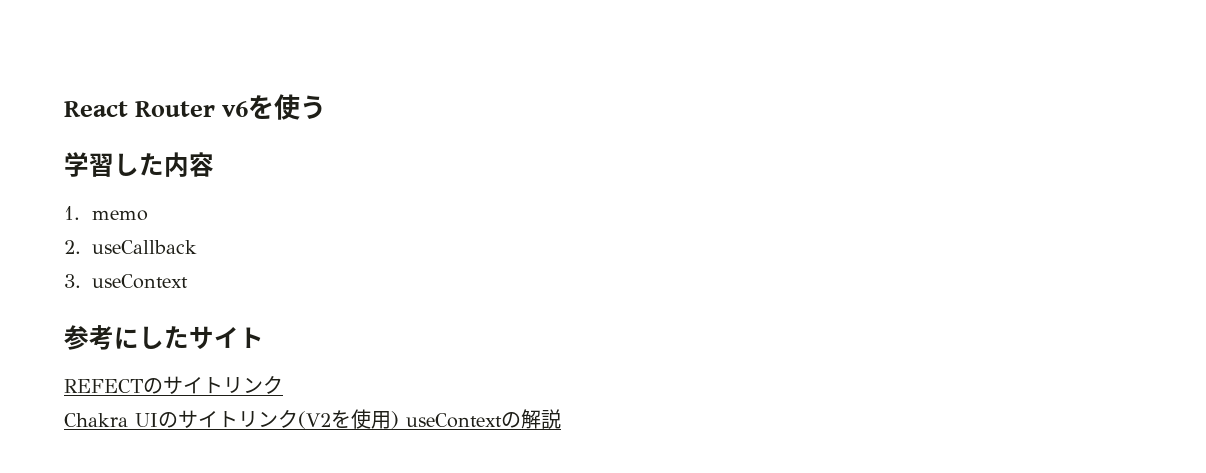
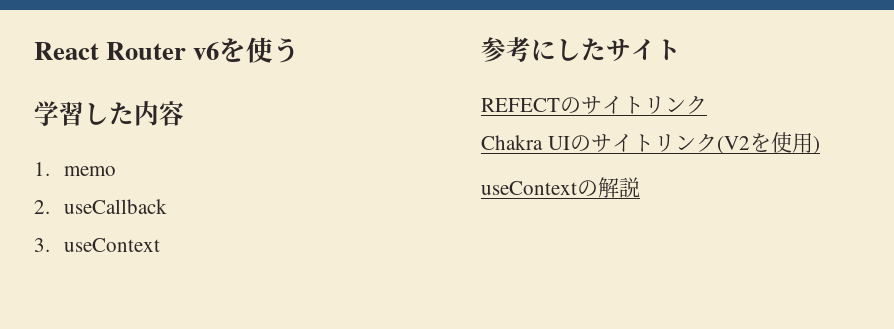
- Chakra UIのサイトリンク(V2を使用) useContextの解説
+ Chakra UIのサイトリンク(V2を使用)
+ useContextの解説

